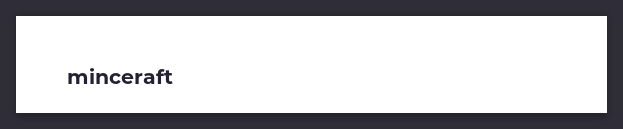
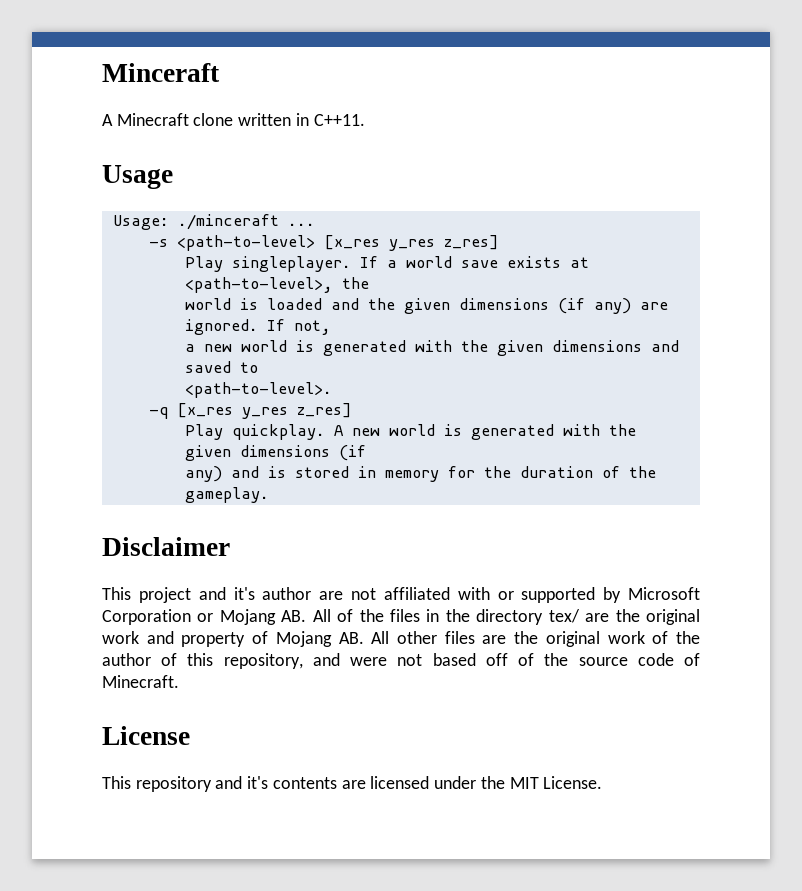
- minceraft
+ Minceraft
+ A Minecraft clone written in C++11.
+ Usage
+ Usage: ./minceraft ...
+ -s <path-to-level> [x_res y_res z_res]
+ Play singleplayer. If a world save exists at <path-to-level>, the
+ world is loaded and the given dimensions (if any) are ignored. If not,
+ a new world is generated with the given dimensions and saved to
+ <path-to-level>.
+ -q [x_res y_res z_res]
+ Play quickplay. A new world is generated with the given dimensions (if
+ any) and is stored in memory for the duration of the gameplay.
+ Disclaimer
+ This project and it's author are not affiliated with or supported by Microsoft Corporation or Mojang AB. All of the files in the directory tex/ are the original work and property of Mojang AB. All other files are the original work of the author of this repository, and were not based off of the source code of Minecraft.
+ License
+ This repository and it's contents are licensed under the MIT License.

